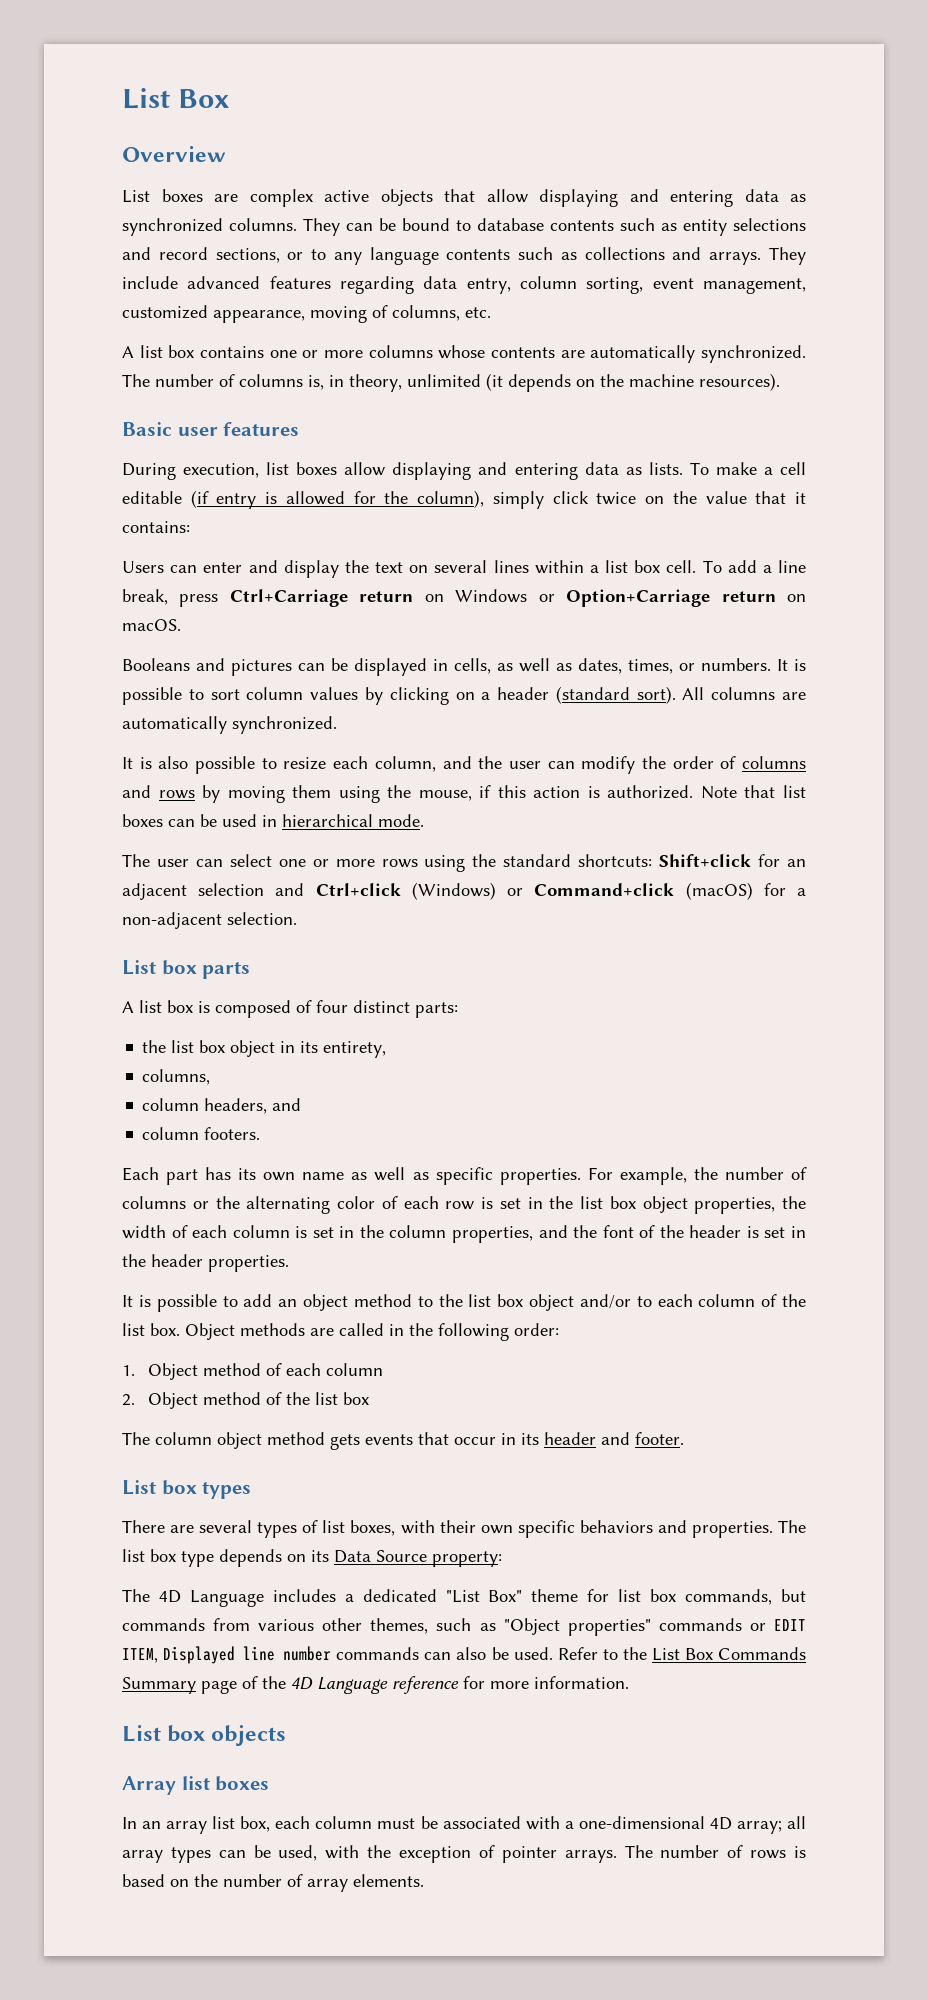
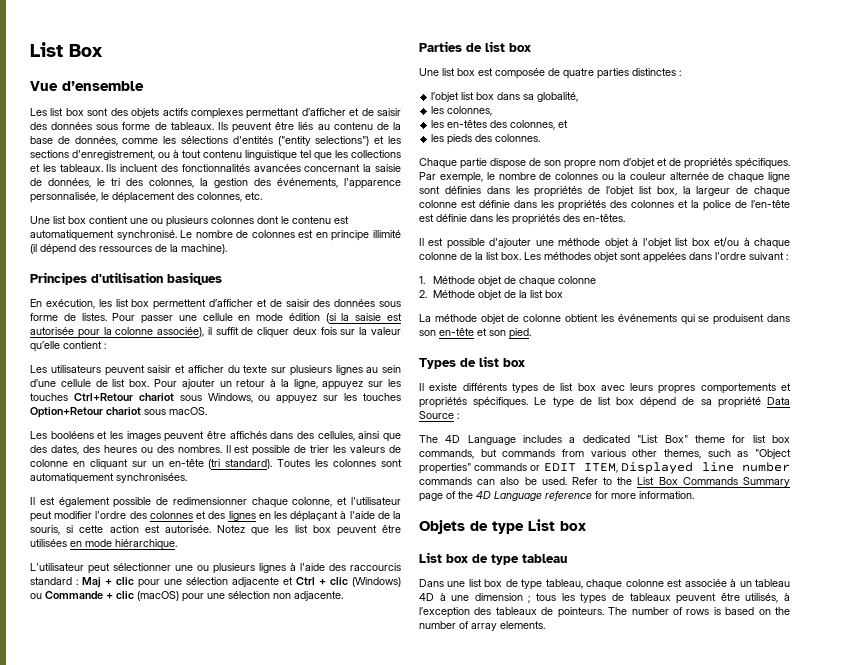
- Overview
- List boxes are complex active objects that allow displaying and entering data as synchronized columns. They can be bound to database contents such as entity selections and record sections, or to any language contents such as collections and arrays. They include advanced features regarding data entry, column sorting, event management, customized appearance, moving of columns, etc.
+ Vue d’ensemble
+ Les list box sont des objets actifs complexes permettant d’afficher et de saisir des données sous forme de tableaux. Ils peuvent être liés au contenu de la base de données, comme les sélections d'entités ("entity selections") et les sections d'enregistrement, ou à tout contenu linguistique tel que les collections et les tableaux. Ils incluent des fonctionnalités avancées concernant la saisie de données, le tri des colonnes, la gestion des événements, l'apparence personnalisée, le déplacement des colonnes, etc.
- A list box contains one or more columns whose contents are automatically synchronized. The number of columns is, in theory, unlimited (it depends on the machine resources).
- Basic user features
- During execution, list boxes allow displaying and entering data as lists. To make a cell editable (if entry is allowed for the column), simply click twice on the value that it contains:
- Users can enter and display the text on several lines within a list box cell. To add a line break, press Ctrl+Carriage return on Windows or Option+Carriage return on macOS.
- Booleans and pictures can be displayed in cells, as well as dates, times, or numbers. It is possible to sort column values by clicking on a header (standard sort). All columns are automatically synchronized.
- It is also possible to resize each column, and the user can modify the order of columns and rows by moving them using the mouse, if this action is authorized. Note that list boxes can be used in hierarchical mode.
- The user can select one or more rows using the standard shortcuts: Shift+click for an adjacent selection and Ctrl+click (Windows) or Command+click (macOS) for a non-adjacent selection.
- List box parts
- A list box is composed of four distinct parts:
- the list box object in its entirety,
- columns,
- column headers, and
- column footers.
- Each part has its own name as well as specific properties. For example, the number of columns or the alternating color of each row is set in the list box object properties, the width of each column is set in the column properties, and the font of the header is set in the header properties.
- It is possible to add an object method to the list box object and/or to each column of the list box. Object methods are called in the following order:
- 1. Object method of each column
- 2. Object method of the list box
- The column object method gets events that occur in its header and footer.
- List box types
- There are several types of list boxes, with their own specific behaviors and properties. The list box type depends on its Data Source property:
+ Une list box contient une ou plusieurs colonnes dont le contenu est automatiquement synchronisé. Le nombre de colonnes est en principe illimité (il dépend des ressources de la machine).
+ Principes d'utilisation basiques
+ En exécution, les list box permettent d’afficher et de saisir des données sous forme de listes. Pour passer une cellule en mode édition (si la saisie est autorisée pour la colonne associée), il suffit de cliquer deux fois sur la valeur qu’elle contient :
+ Les utilisateurs peuvent saisir et afficher du texte sur plusieurs lignes au sein d’une cellule de list box. Pour ajouter un retour à la ligne, appuyez sur les touches Ctrl+Retour chariot sous Windows, ou appuyez sur les touches Option+Retour chariot sous macOS.
+ Les booléens et les images peuvent être affichés dans des cellules, ainsi que des dates, des heures ou des nombres. Il est possible de trier les valeurs de colonne en cliquant sur un en-tête (tri standard). Toutes les colonnes sont automatiquement synchronisées.
+ Il est également possible de redimensionner chaque colonne, et l'utilisateur peut modifier l'ordre des colonnes et des lignes en les déplaçant à l'aide de la souris, si cette action est autorisée. Notez que les list box peuvent être utilisées en mode hiérarchique.
+ L'utilisateur peut sélectionner une ou plusieurs lignes à l'aide des raccourcis standard : Maj + clic pour une sélection adjacente et Ctrl + clic (Windows) ou Commande + clic (macOS) pour une sélection non adjacente.
+ Parties de list box
+ Une list box est composée de quatre parties distinctes :
+ l’objet list box dans sa globalité,
+ les colonnes,
+ les en-têtes des colonnes, et
+ les pieds des colonnes.
+ Chaque partie dispose de son propre nom d’objet et de propriétés spécifiques. Par exemple, le nombre de colonnes ou la couleur alternée de chaque ligne sont définies dans les propriétés de l’objet list box, la largeur de chaque colonne est définie dans les propriétés des colonnes et la police de l’en-tête est définie dans les propriétés des en-têtes.
+ Il est possible d'ajouter une méthode objet à l'objet list box et/ou à chaque colonne de la list box. Les méthodes objet sont appelées dans l'ordre suivant :
+ 1. Méthode objet de chaque colonne
+ 2. Méthode objet de la list box
+ La méthode objet de colonne obtient les événements qui se produisent dans son en-tête et son pied.
+ Types de list box
+ Il existe différents types de list box avec leurs propres comportements et propriétés spécifiques. Le type de list box dépend de sa propriété Data Source :
- List box objects
- Array list boxes
- In an array list box, each column must be associated with a one-dimensional 4D array; all array types can be used, with the exception of pointer arrays.
+ Objets de type List box
+ List box de type tableau
+ Dans une list box de type tableau, chaque colonne est associée à un tableau 4D à une dimension ; tous les types de tableaux peuvent être utilisés, à l’exception des tableaux de pointeurs.

